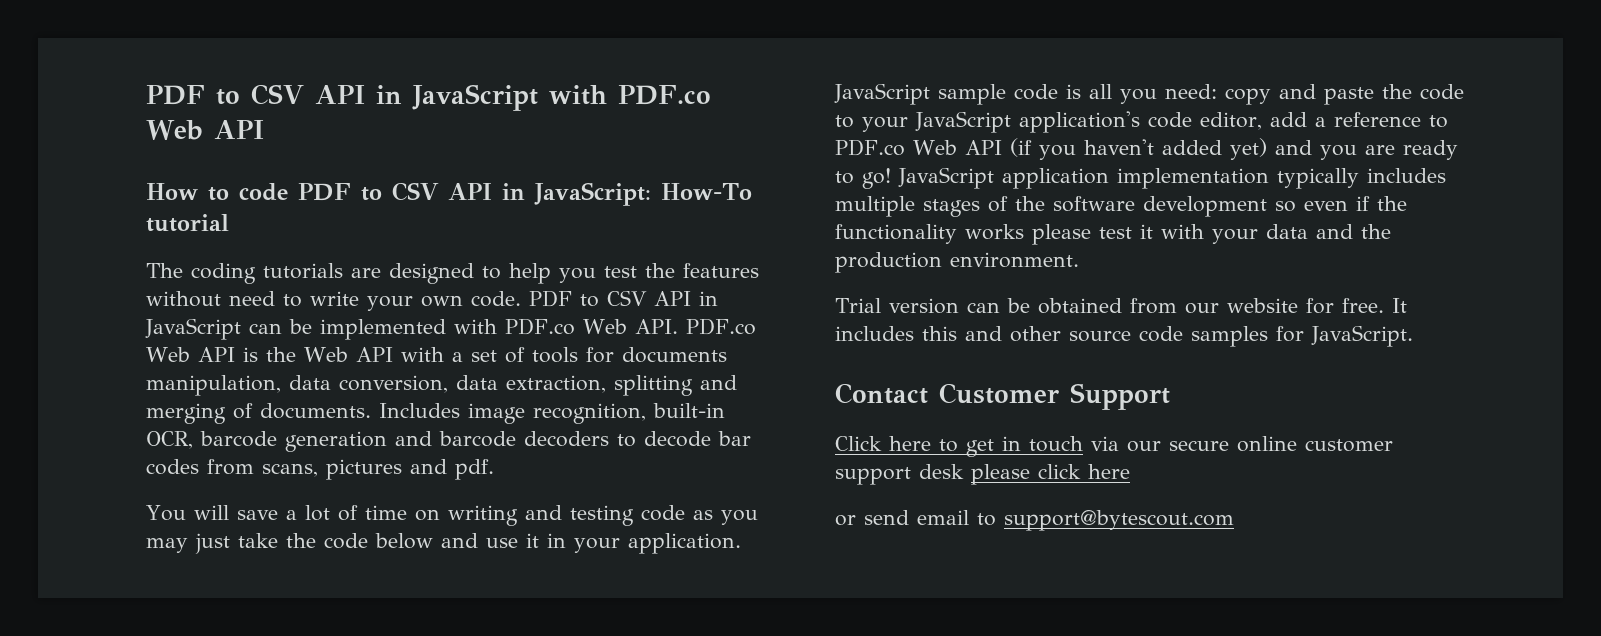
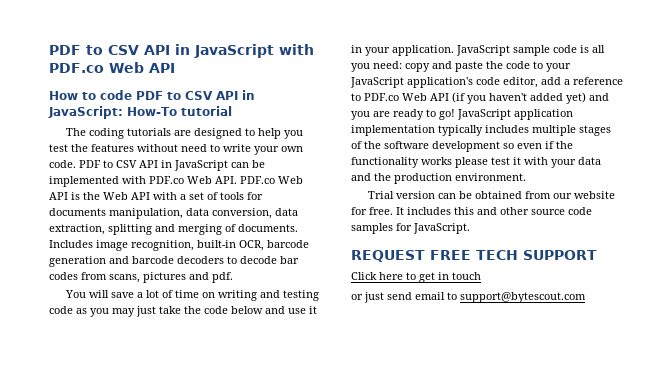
- Contact Customer Support
+ REQUEST FREE TECH SUPPORT
- Click here to get in touch via our secure online customer support desk please click here
+ Click here to get in touch
- or send email to support@bytescout.com
+ or just send email to support@bytescout.com

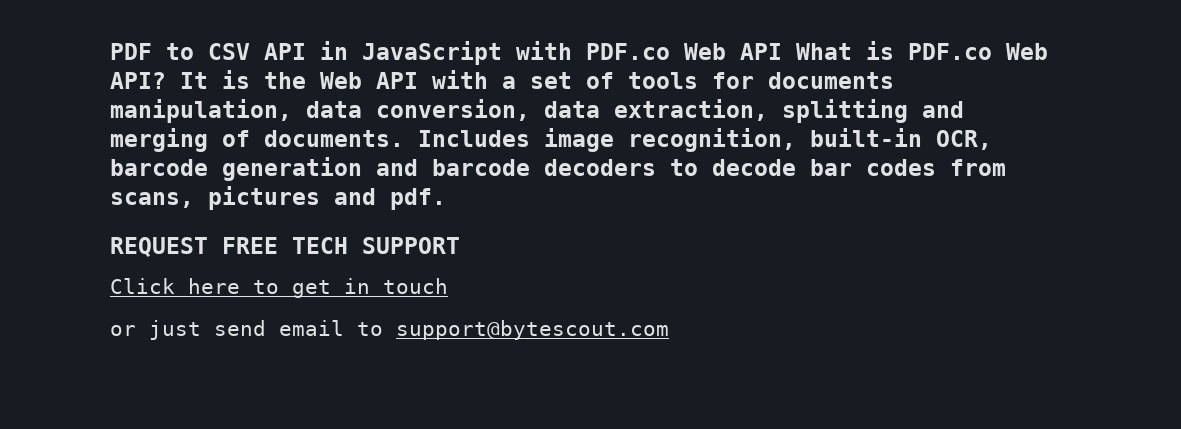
- PDF to CSV API in JavaScript with PDF.co Web API
- How to code PDF to CSV API in JavaScript: How-To tutorial
- The coding tutorials are designed to help you test the features without need to write your own code. PDF to CSV API in JavaScript can be implemented with PDF.co Web API. PDF.co Web API is the Web API with a set of tools for documents manipulation, data conversion, data extraction, splitting and merging of documents.
+ PDF to CSV API in JavaScript with PDF.co Web API What is PDF.co Web API? It is the Web API with a set of tools for documents manipulation, data conversion, data extraction, splitting and merging of documents.
- You will save a lot of time on writing and testing code as you may just take the code below and use it in your application. JavaScript sample code is all you need: copy and paste the code to your JavaScript application's code editor, add a reference to PDF.co Web API (if you haven't added yet) and you are ready to go! JavaScript application implementation typically includes multiple stages of the software development so even if the functionality works please test it with your data and the production environment.
- Trial version can be obtained from our website for free. It includes this and other source code samples for JavaScript.

